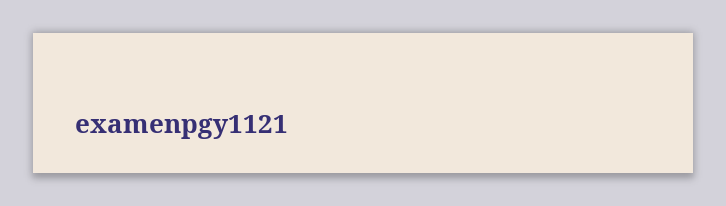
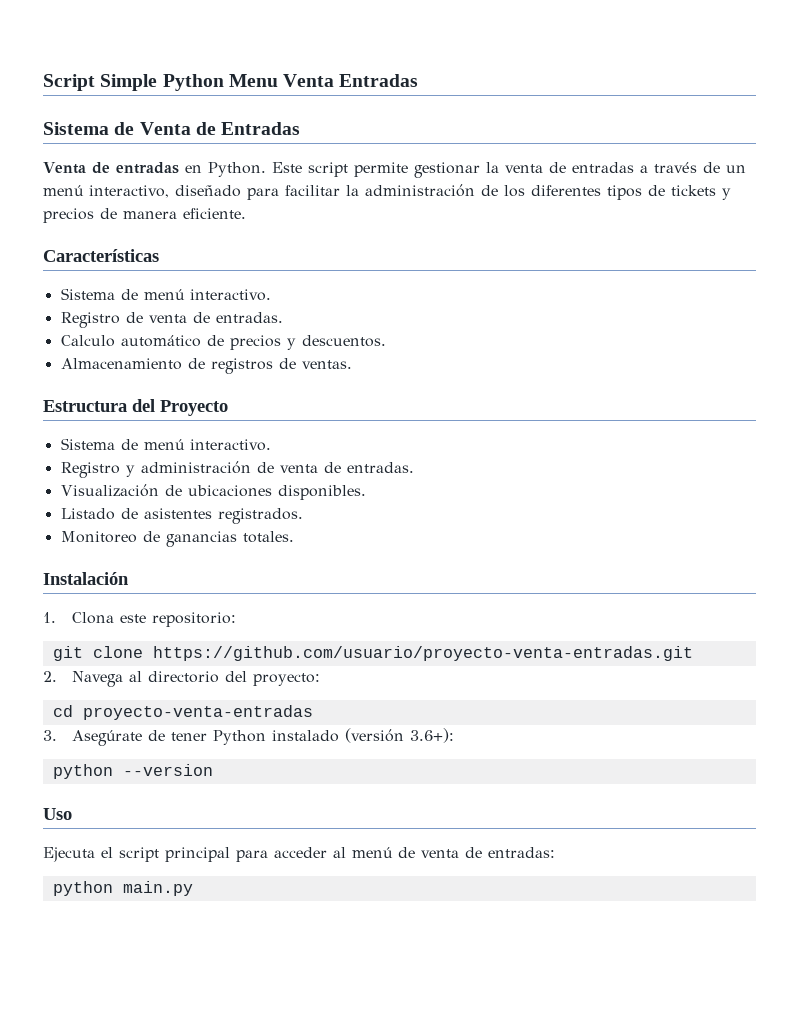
- examenpgy1121
+ Script Simple Python Menu Venta Entradas
+ Sistema de Venta de Entradas
+ Venta de entradas en Python. Este script permite gestionar la venta de entradas a través de un menú interactivo, diseñado para facilitar la administración de los diferentes tipos de tickets y precios de manera eficiente.
+ Características
+ Sistema de menú interactivo.
+ Registro de venta de entradas.
+ Calculo automático de precios y descuentos.
+ Almacenamiento de registros de ventas.
+ Estructura del Proyecto
+ Sistema de menú interactivo.
+ Registro y administración de venta de entradas.
+ Visualización de ubicaciones disponibles.
+ Listado de asistentes registrados.
+ Monitoreo de ganancias totales.
+ Instalación
+ 1. Clona este repositorio:
+ git clone https://github.com/usuario/proyecto-venta-entradas.git
+ 2. Navega al directorio del proyecto:
+ cd proyecto-venta-entradas
+ 3. Asegúrate de tener Python instalado (versión 3.6+):
+ python --version
+ Uso
+ Ejecuta el script principal para acceder al menú de venta de entradas:
+ python main.py

